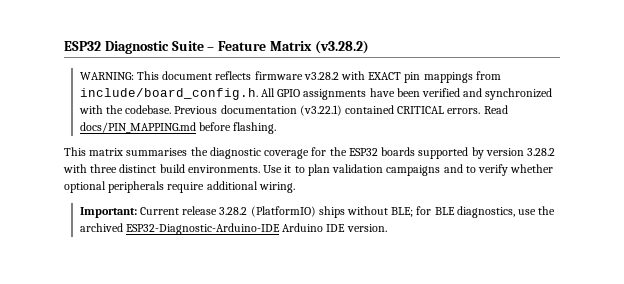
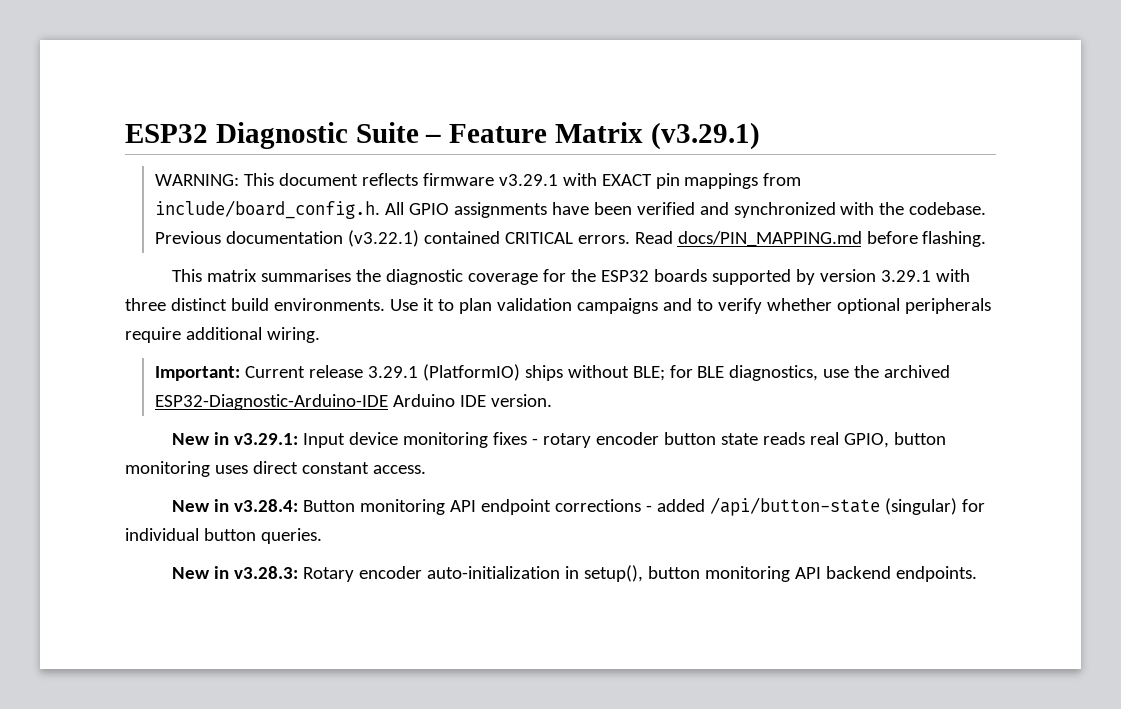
- ESP32 Diagnostic Suite – Feature Matrix (v3.28.2)
+ ESP32 Diagnostic Suite – Feature Matrix (v3.29.1)
- WARNING: This document reflects firmware v3.28.2 with EXACT pin mappings from include/board_config.h. All GPIO assignments have been verified and synchronized with the codebase.
+ WARNING: This document reflects firmware v3.29.1 with EXACT pin mappings from include/board_config.h. All GPIO assignments have been verified and synchronized with the codebase.
- This matrix summarises the diagnostic coverage for the ESP32 boards supported by version 3.28.2 with three distinct build environments.
+ This matrix summarises the diagnostic coverage for the ESP32 boards supported by version 3.29.1 with three distinct build environments.
- Important: Current release 3.28.2 (PlatformIO) ships without BLE; for BLE diagnostics, use the archived ESP32-Diagnostic-Arduino-IDE Arduino IDE version.
+ Important: Current release 3.29.1 (PlatformIO) ships without BLE; for BLE diagnostics, use the archived ESP32-Diagnostic-Arduino-IDE Arduino IDE version.
+ New in v3.29.1: Input device monitoring fixes - rotary encoder button state reads real GPIO, button monitoring uses direct constant access.
+ New in v3.28.4: Button monitoring API endpoint corrections - added /api/button-state (singular) for individual button queries.
+ New in v3.28.3: Rotary encoder auto-initialization in setup(), button monitoring API backend endpoints.

